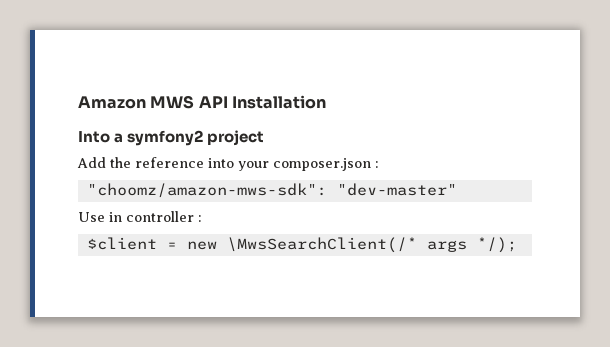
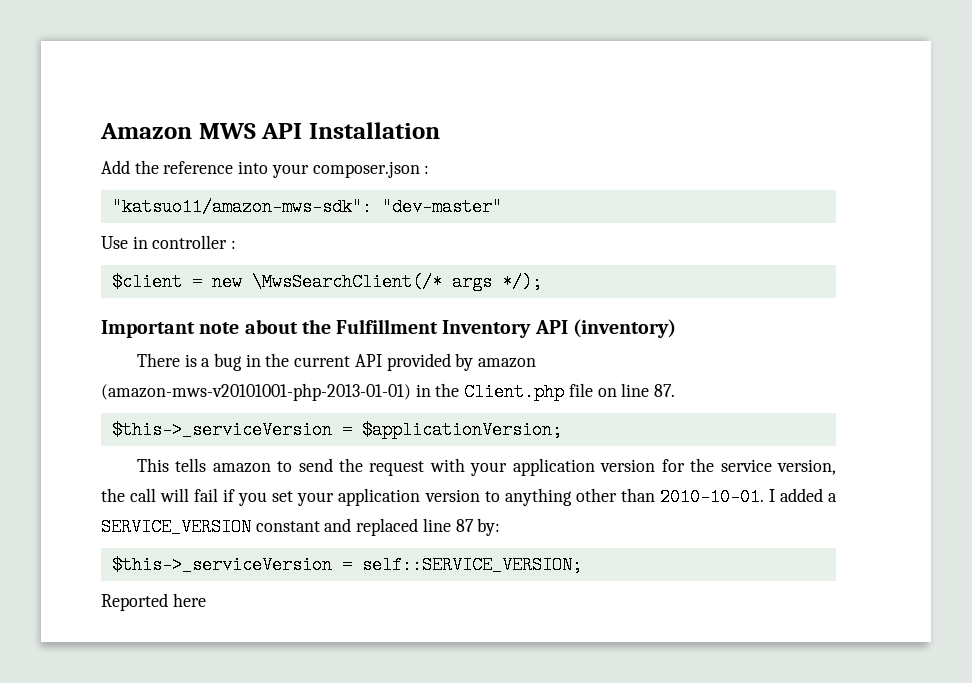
- Into a symfony2 project
- "choomz/amazon-mws-sdk": "dev-master"
+ "katsuo11/amazon-mws-sdk": "dev-master"
+ Important note about the Fulfillment Inventory API (inventory)
+ There is a bug in the current API provided by amazon (amazon-mws-v20101001-php-2013-01-01) in the Client.php file on line 87.
+ $this->_serviceVersion = $applicationVersion;
+ This tells amazon to send the request with your application version for the service version, the call will fail if you set your application version to anything other than 2010-10-01. I added a SERVICE_VERSION constant and replaced line 87 by:
+ $this->_serviceVersion = self::SERVICE_VERSION;
+ Reported here

